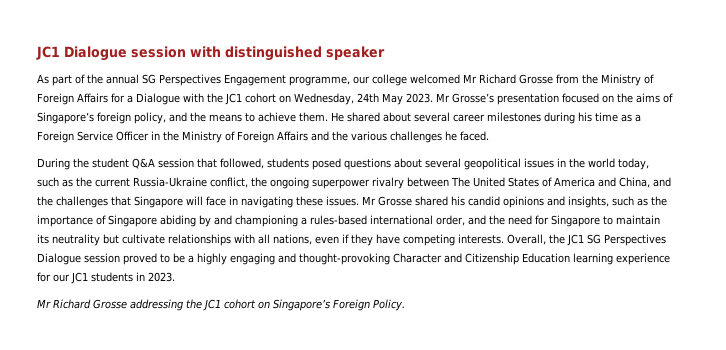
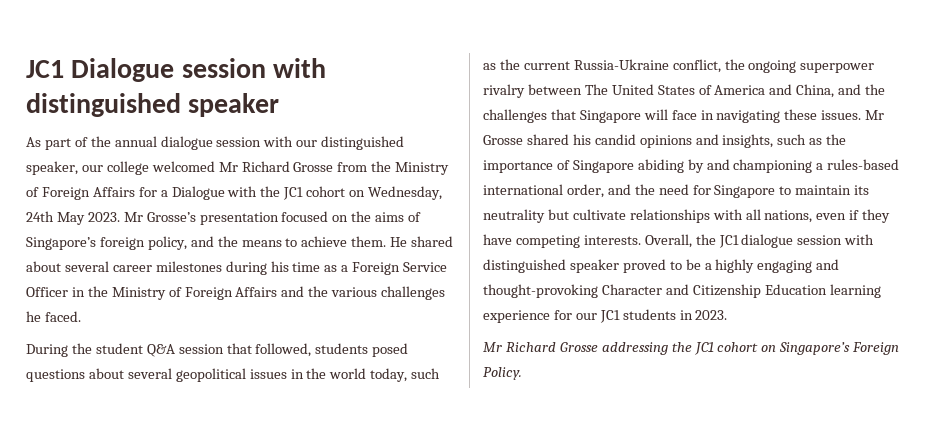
- As part of the annual SG Perspectives Engagement programme, our college welcomed Mr Richard Grosse from the Ministry of Foreign Affairs for a Dialogue with the JC1 cohort on Wednesday, 24th May 2023.
+ As part of the annual dialogue session with our distinguished speaker, our college welcomed Mr Richard Grosse from the Ministry of Foreign Affairs for a Dialogue with the JC1 cohort on Wednesday, 24th May 2023.
- Overall, the JC1 SG Perspectives Dialogue session proved to be a highly engaging and thought-provoking Character and Citizenship Education learning experience for our JC1 students in 2023.
+ Overall, the JC1 dialogue session with distinguished speaker proved to be a highly engaging and thought-provoking Character and Citizenship Education learning experience for our JC1 students in 2023.

